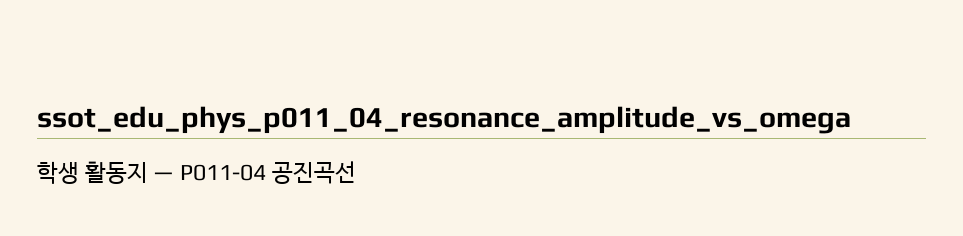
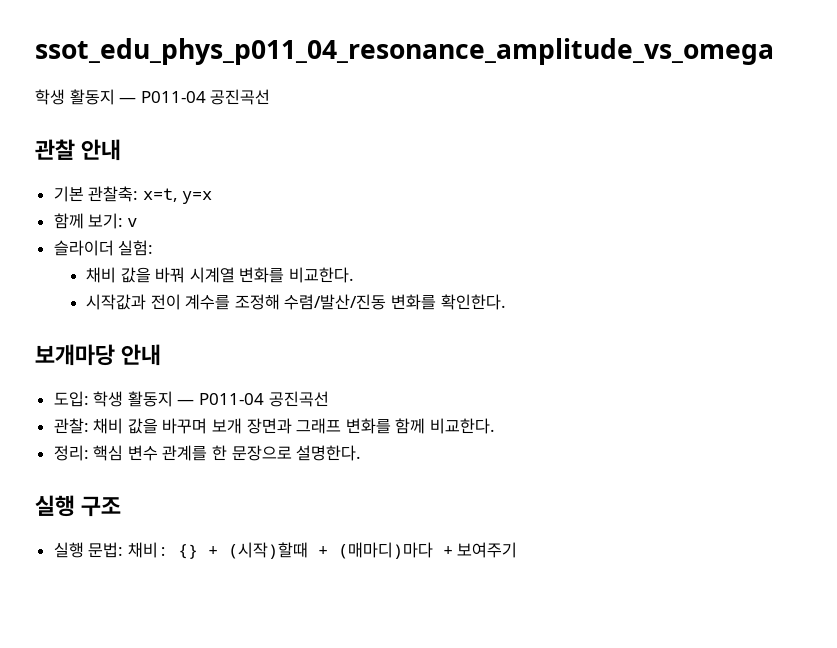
+ 관찰 안내
+ 기본 관찰축: x=t, y=x
+ 함께 보기: v
+ 슬라이더 실험:
+ 채비 값을 바꿔 시계열 변화를 비교한다.
+ 시작값과 전이 계수를 조정해 수렴/발산/진동 변화를 확인한다.
+ 보개마당 안내
+ 도입: 학생 활동지 — P011-04 공진곡선
+ 관찰: 채비 값을 바꾸며 보개 장면과 그래프 변화를 함께 비교한다.
+ 정리: 핵심 변수 관계를 한 문장으로 설명한다.
+ 실행 구조
+ 실행 문법: 채비: {} + (시작)할때 + (매마디)마다 + 보여주기

